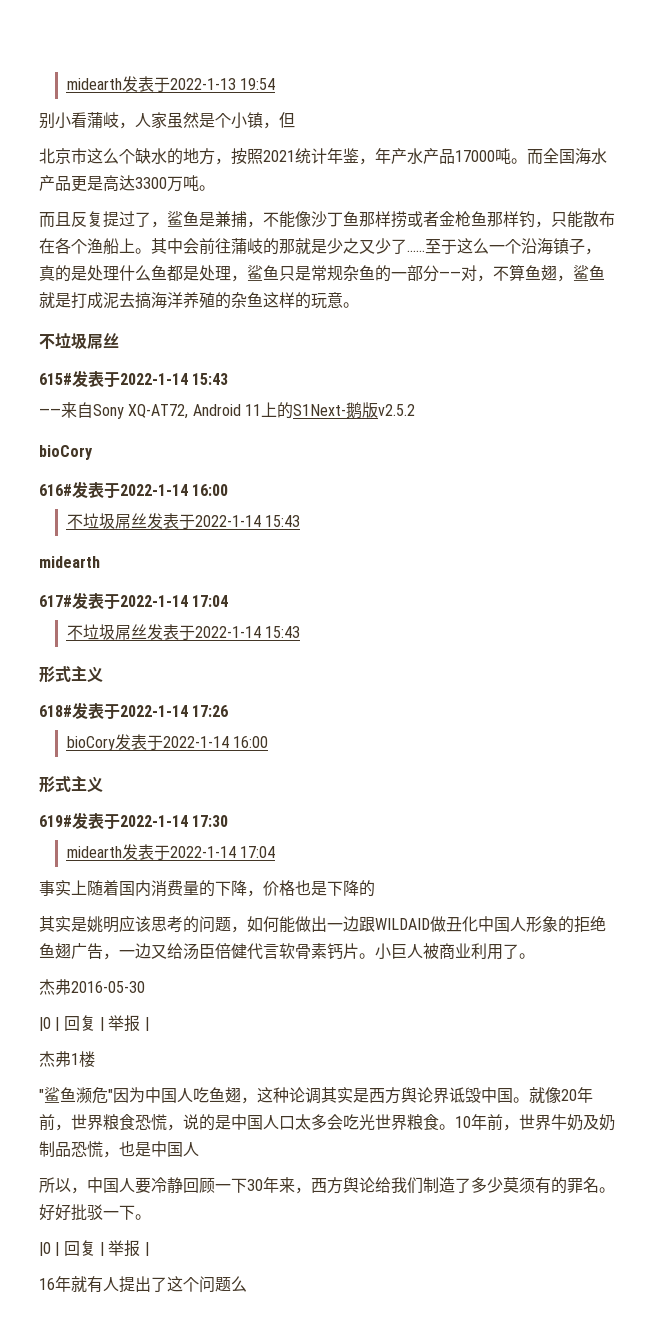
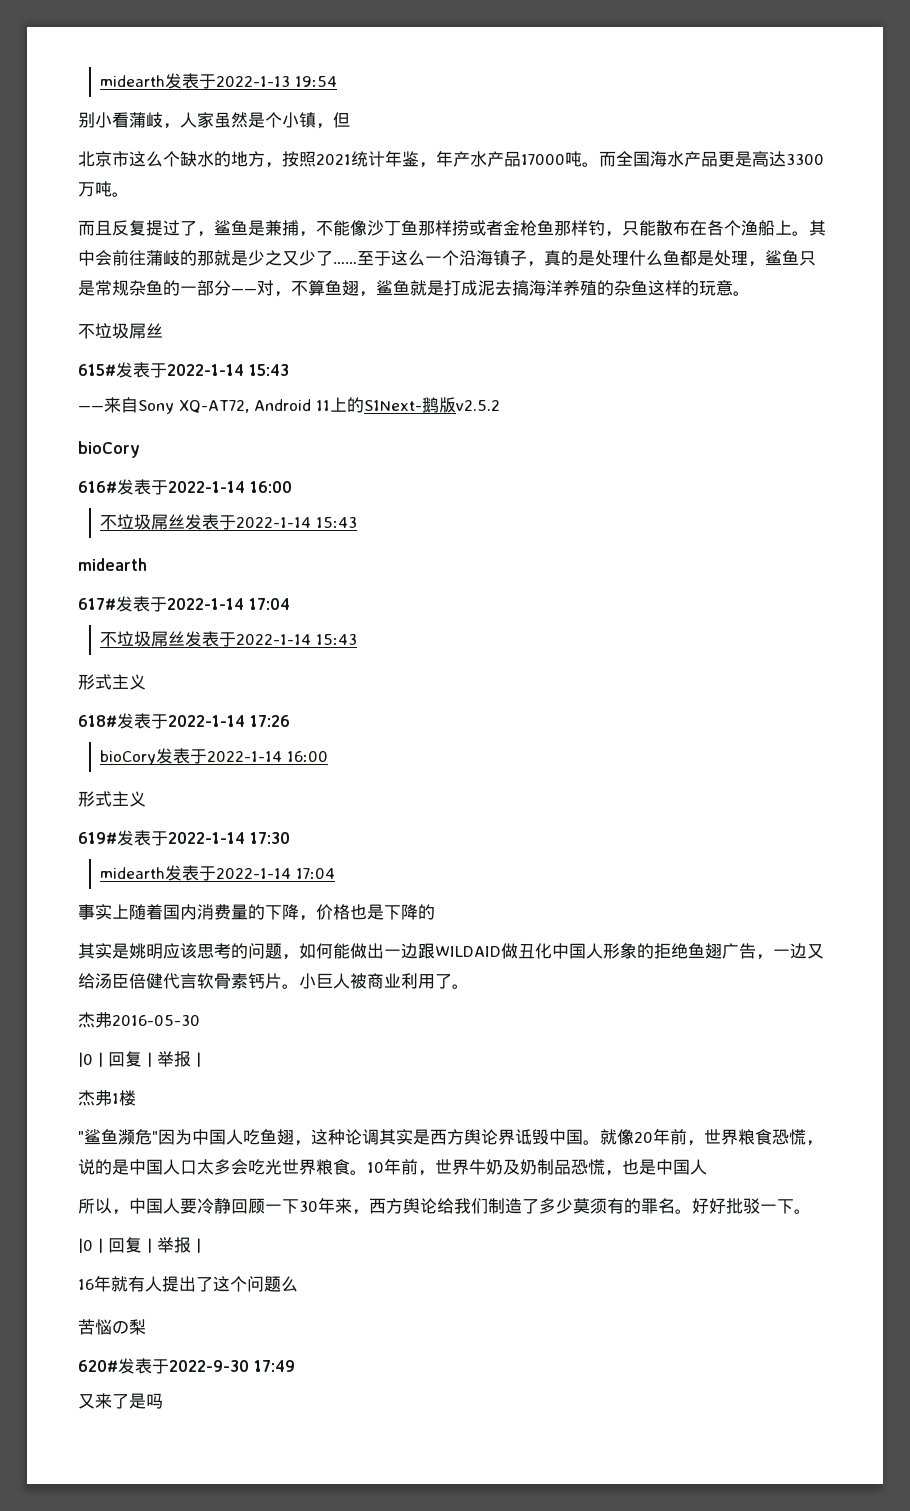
+ 苦悩の梨
+ 620#发表于2022-9-30 17:49
+ 又来了是吗

